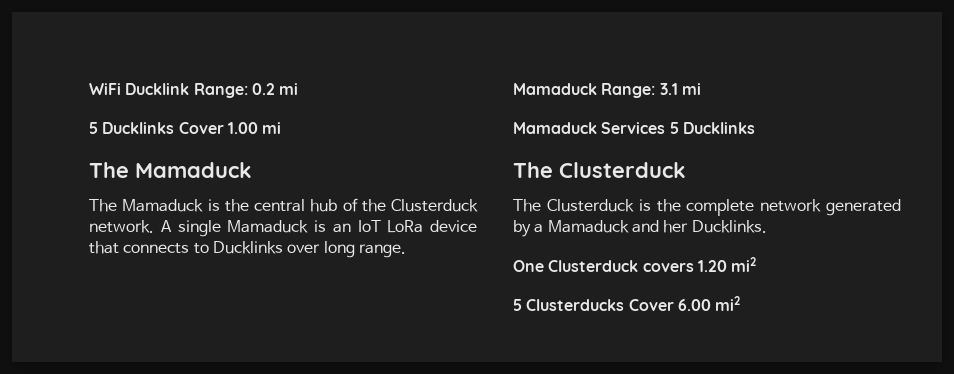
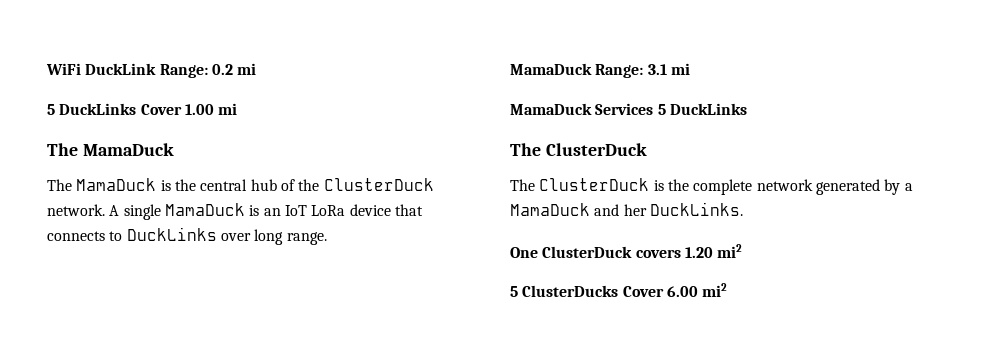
- WiFi Ducklink Range: 0.2 mi
+ WiFi DuckLink Range: 0.2 mi
- 5 Ducklinks Cover 1.00 mi
- The Mamaduck
- The Mamaduck is the central hub of the Clusterduck network.
+ 5 DuckLinks Cover 1.00 mi
+ The MamaDuck
+ The MamaDuck is the central hub of the ClusterDuck network.
- A single Mamaduck is an IoT LoRa device that connects to Ducklinks over long range.
+ A single MamaDuck is an IoT LoRa device that connects to DuckLinks over long range.
- Mamaduck Range: 3.1 mi
+ MamaDuck Range: 3.1 mi
- Mamaduck Services 5 Ducklinks
- The Clusterduck
- The Clusterduck is the complete network generated by a Mamaduck and her Ducklinks.
+ MamaDuck Services 5 DuckLinks
+ The ClusterDuck
+ The ClusterDuck is the complete network generated by a MamaDuck and her DuckLinks.
- One Clusterduck covers 1.20 mi2
+ One ClusterDuck covers 1.20 mi2
- 5 Clusterducks Cover 6.00 mi2
+ 5 ClusterDucks Cover 6.00 mi2

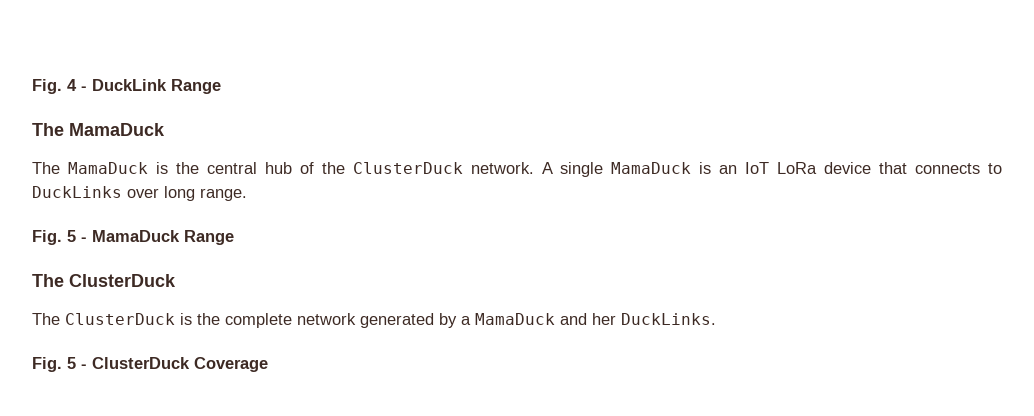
- WiFi DuckLink Range: 0.2 mi
- 5 DuckLinks Cover 1.00 mi
+ Fig. 4 - DuckLink Range
- MamaDuck Range: 3.1 mi
- MamaDuck Services 5 DuckLinks
+ Fig. 5 - MamaDuck Range
- One ClusterDuck covers 1.20 mi2
- 5 ClusterDucks Cover 6.00 mi2
+ Fig. 5 - ClusterDuck Coverage

